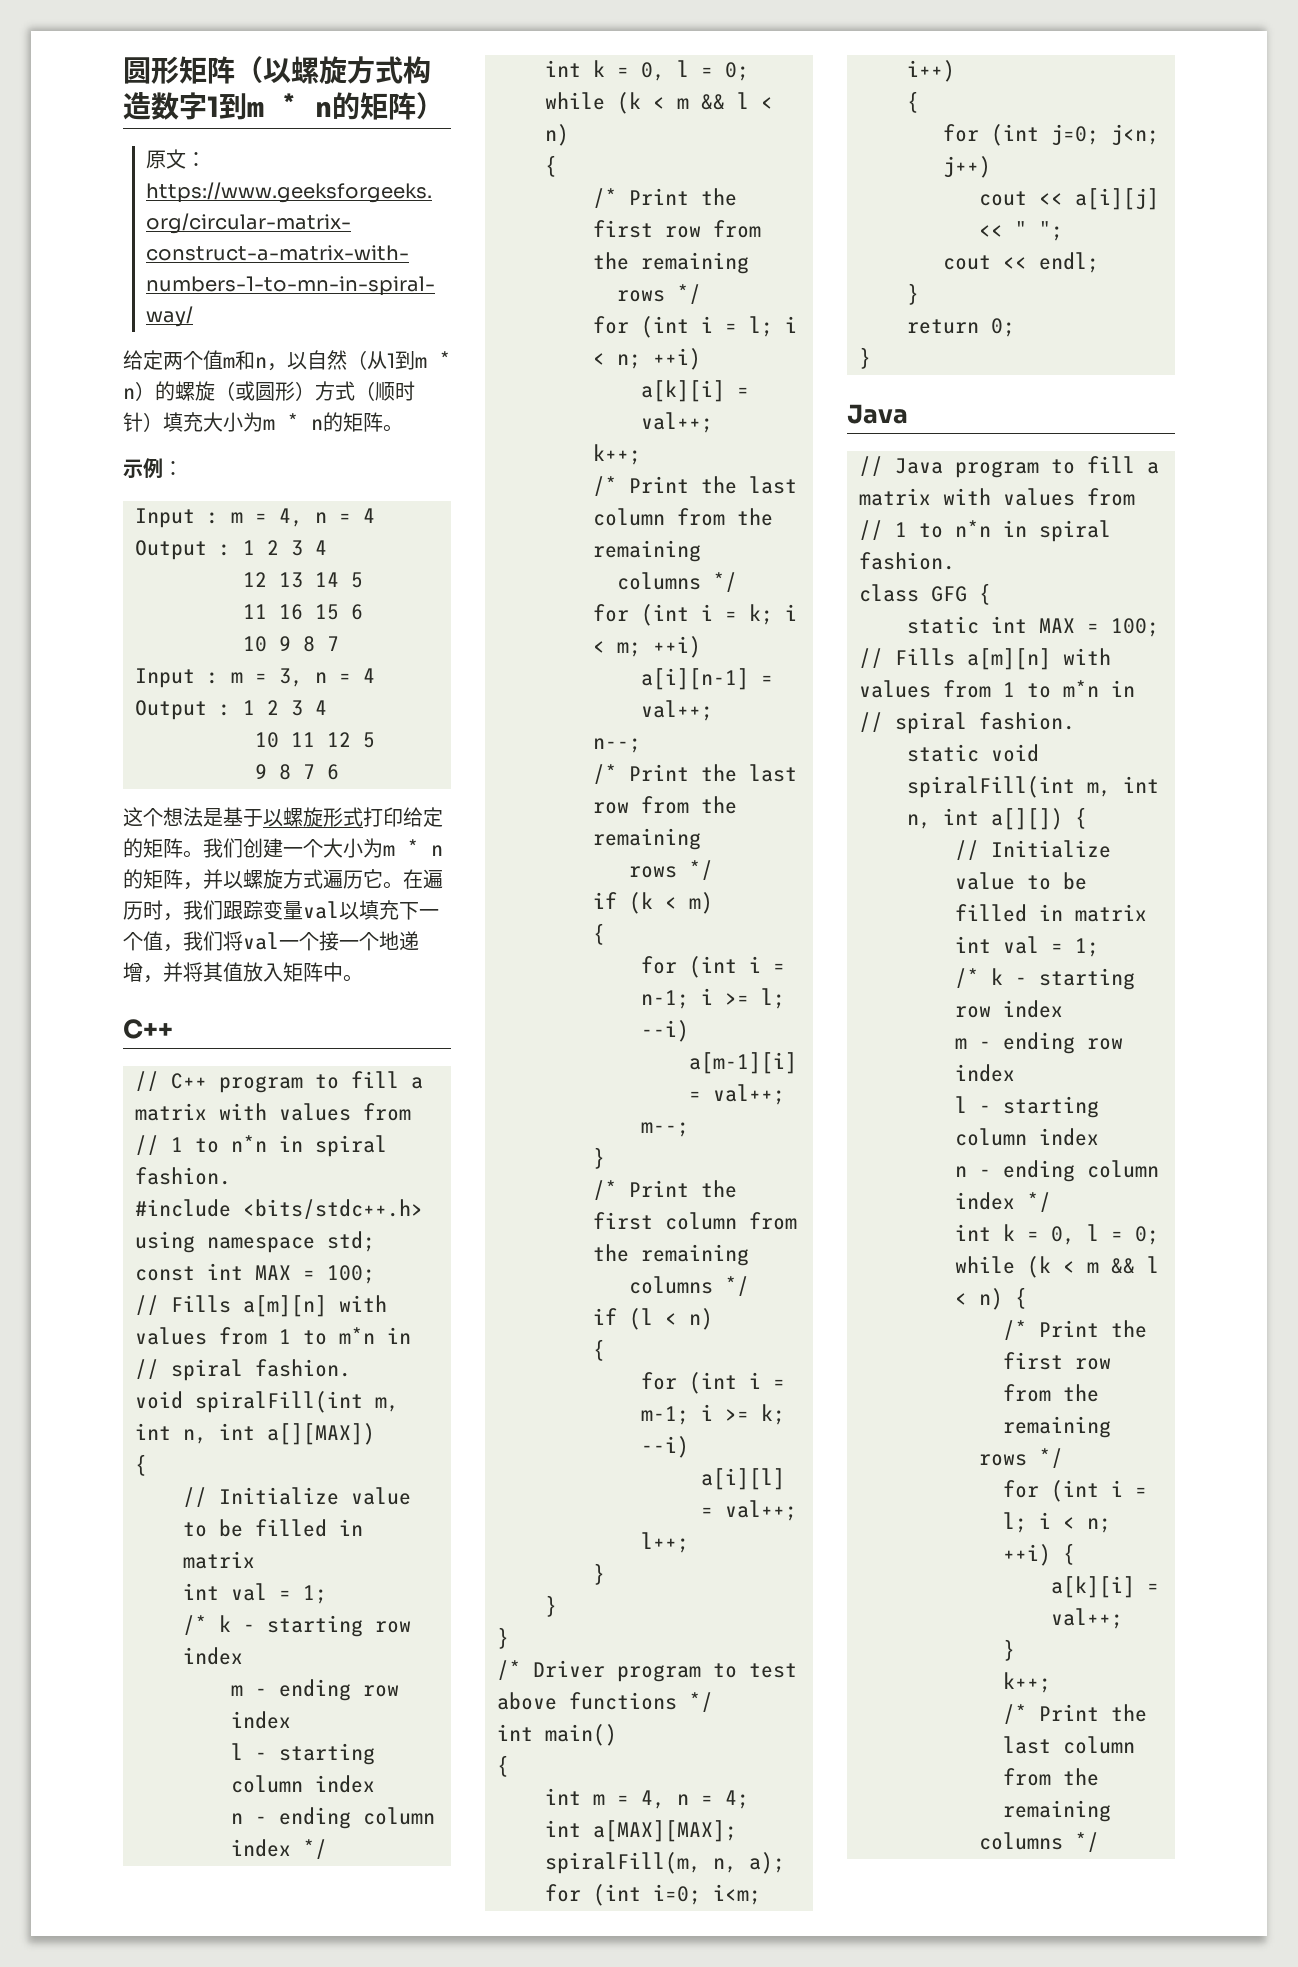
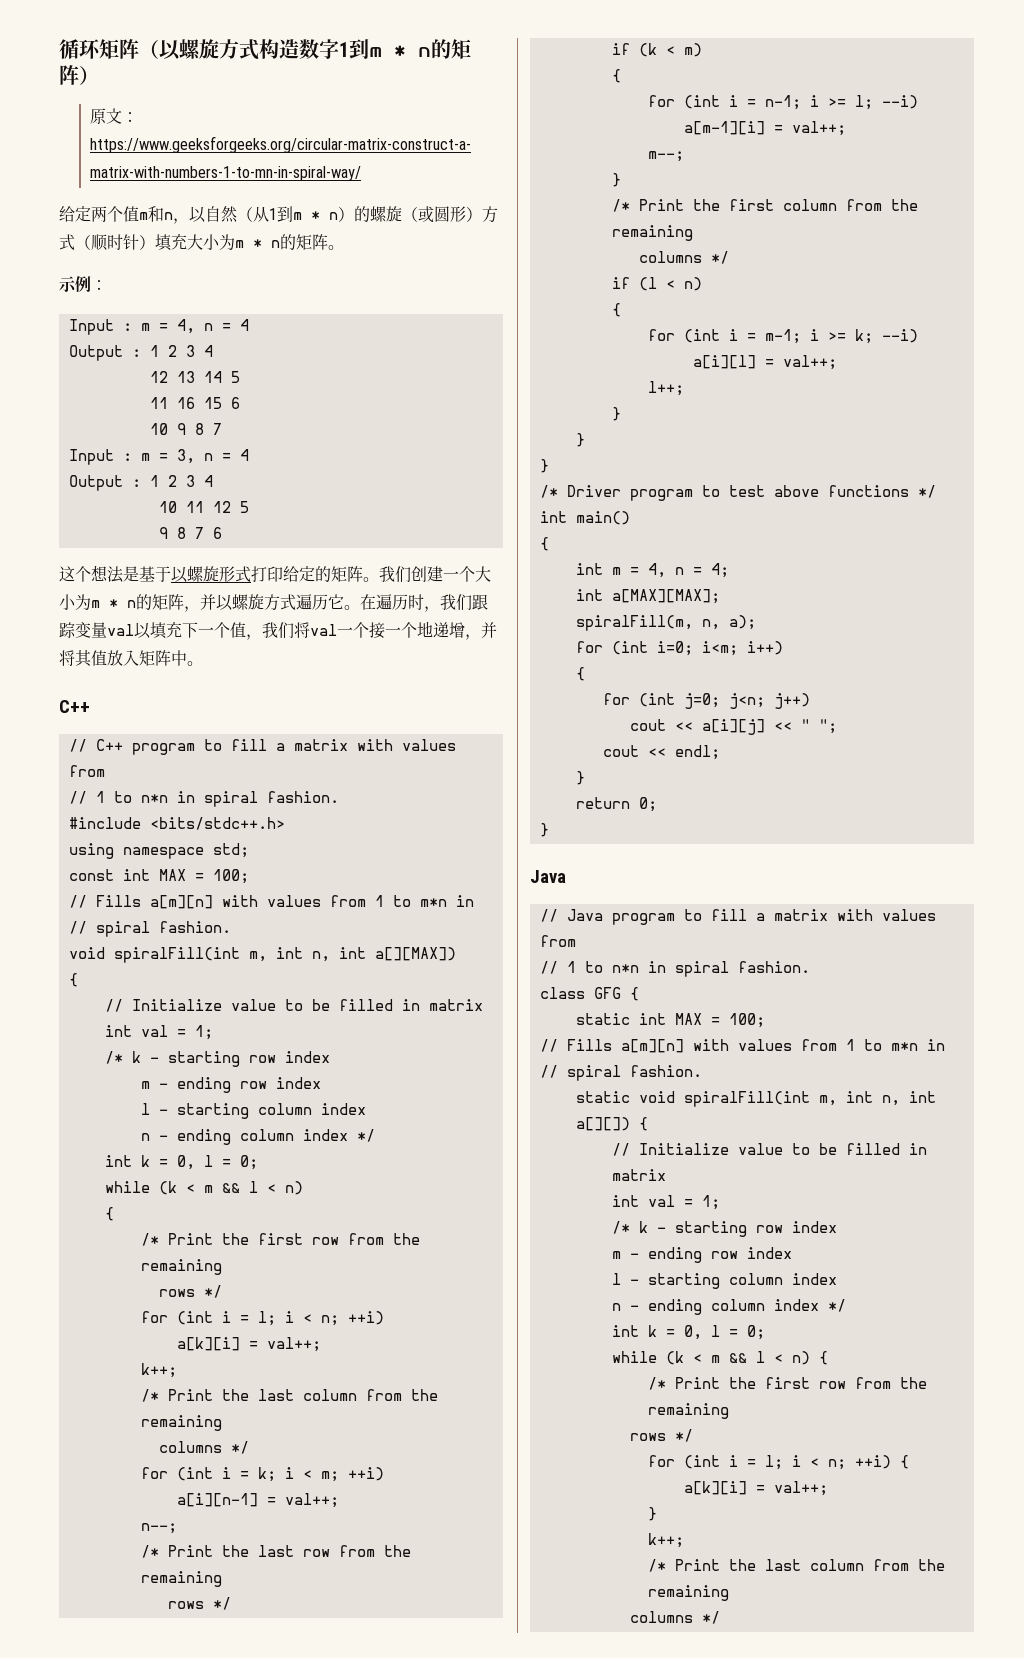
- 圆形矩阵（以螺旋方式构造数字1到m * n的矩阵）
+ 循环矩阵（以螺旋方式构造数字1到m * n的矩阵）

